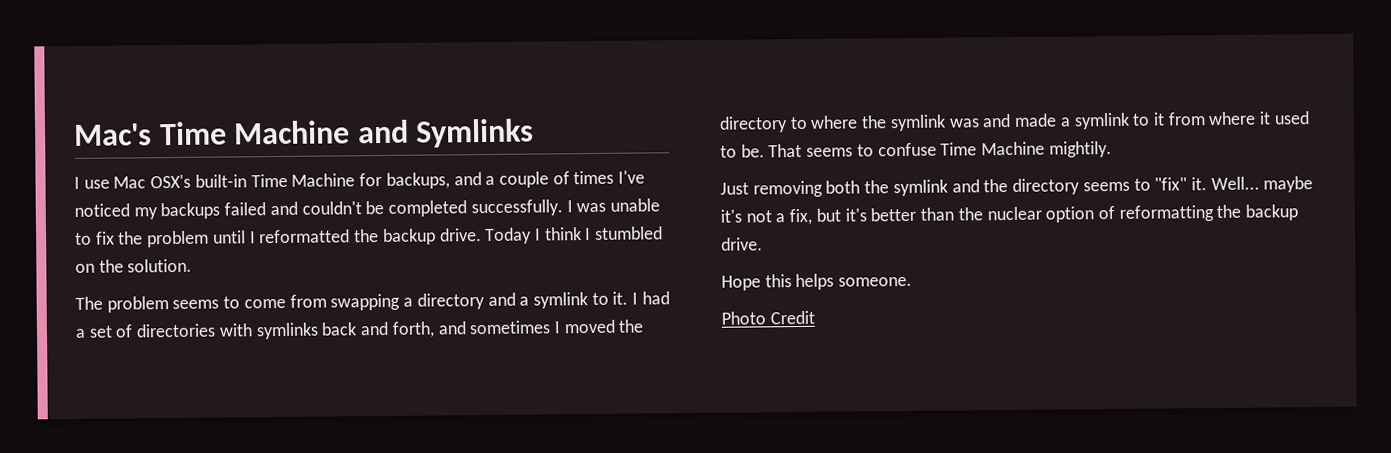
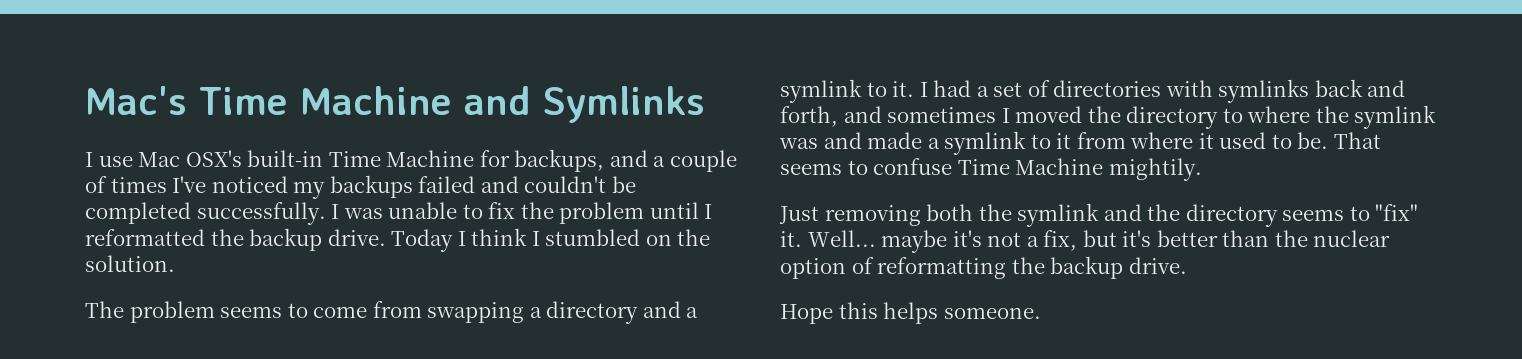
- Photo Credit

